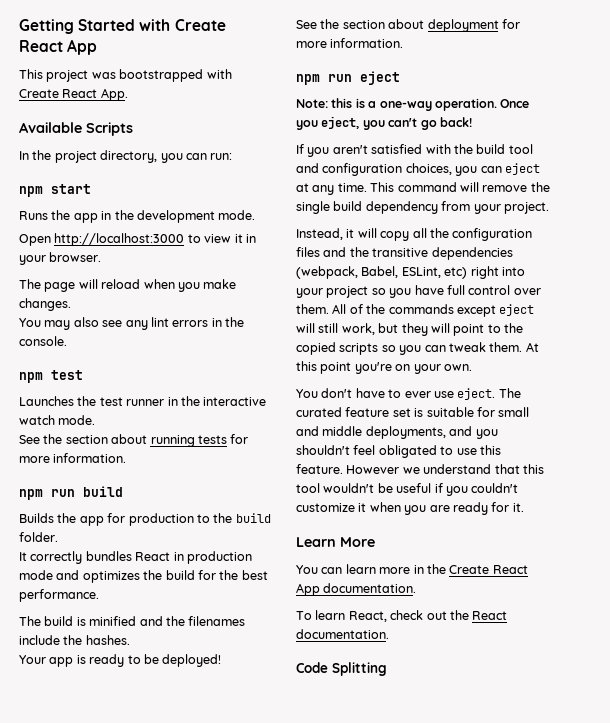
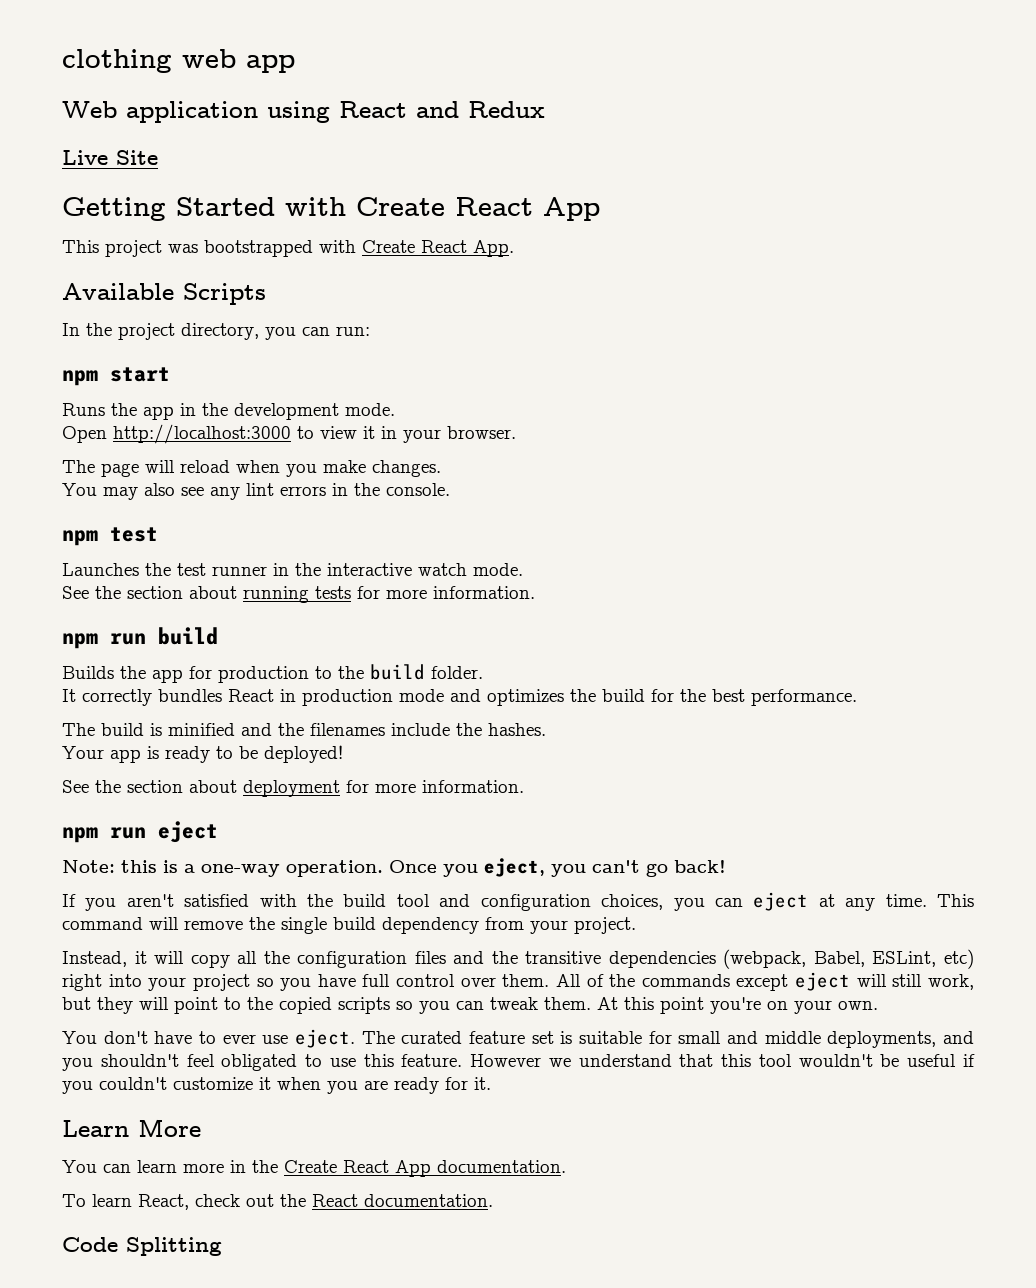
+ clothing web app
+ Web application using React and Redux
+ Live Site

